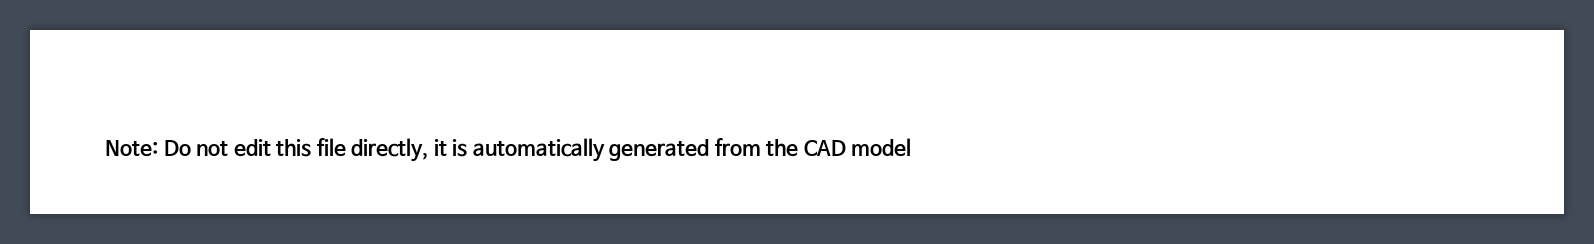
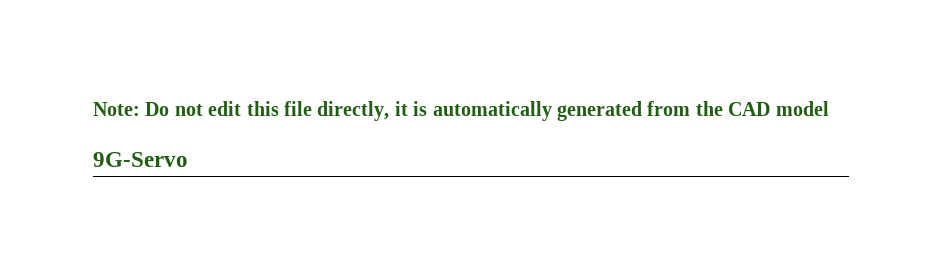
+ 9G-Servo

